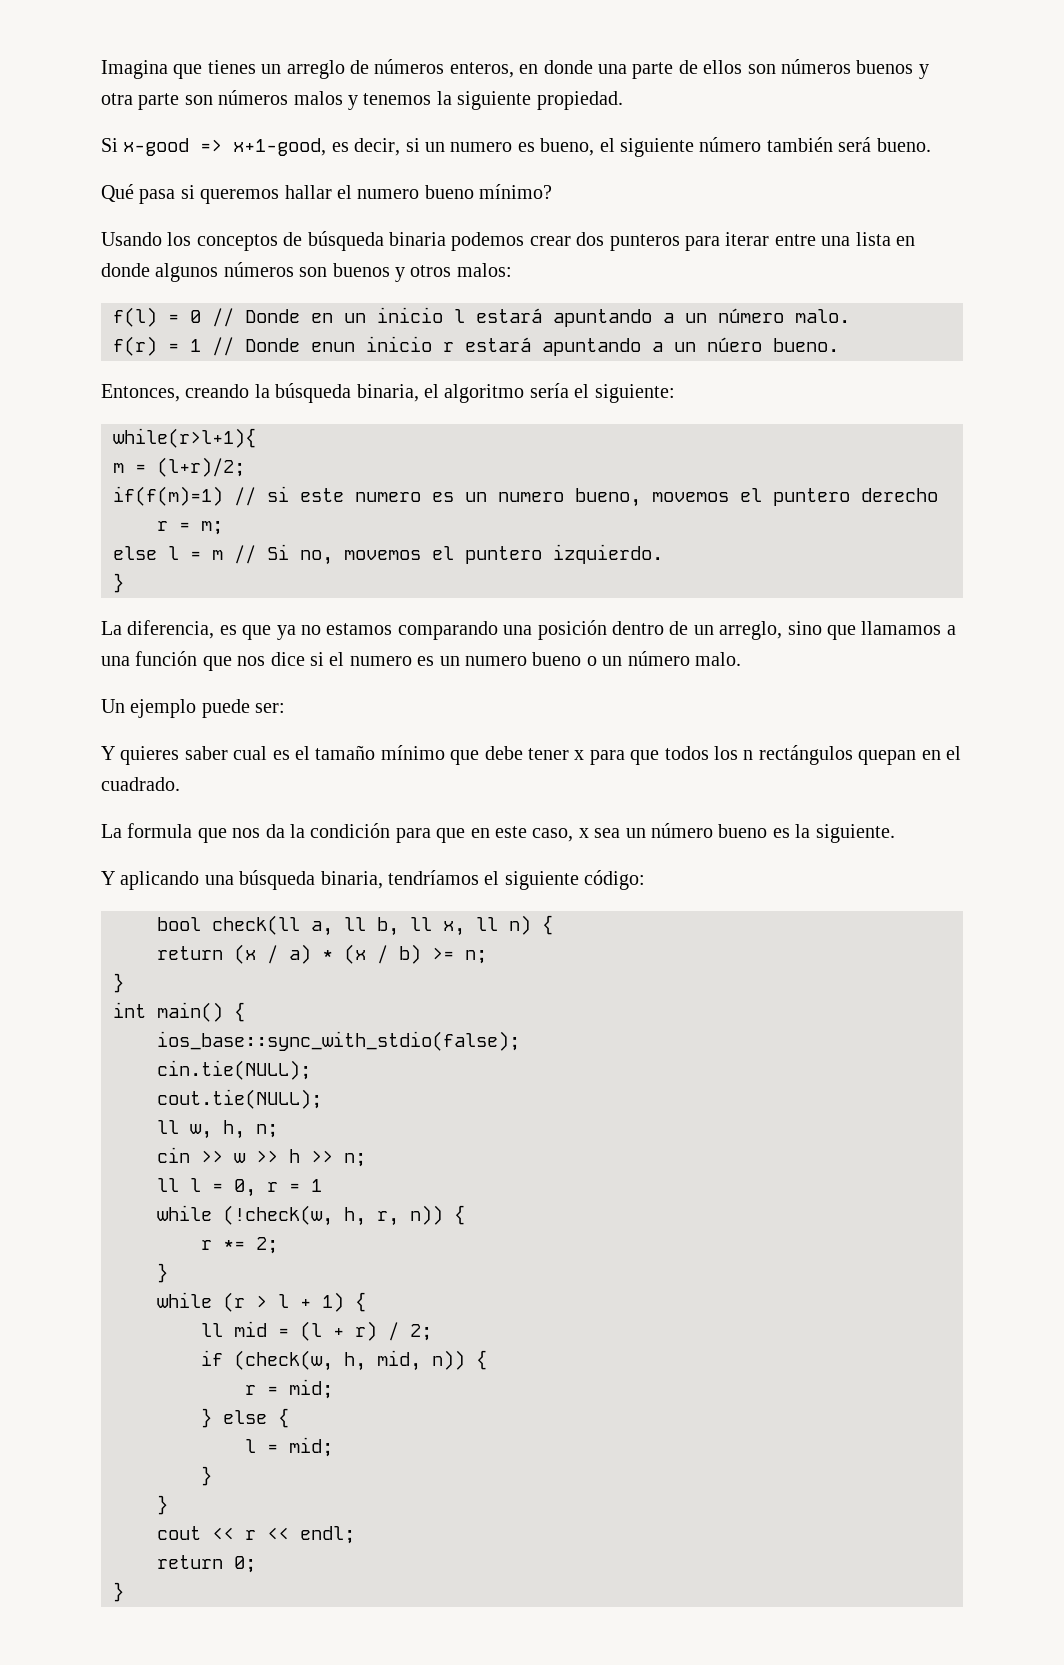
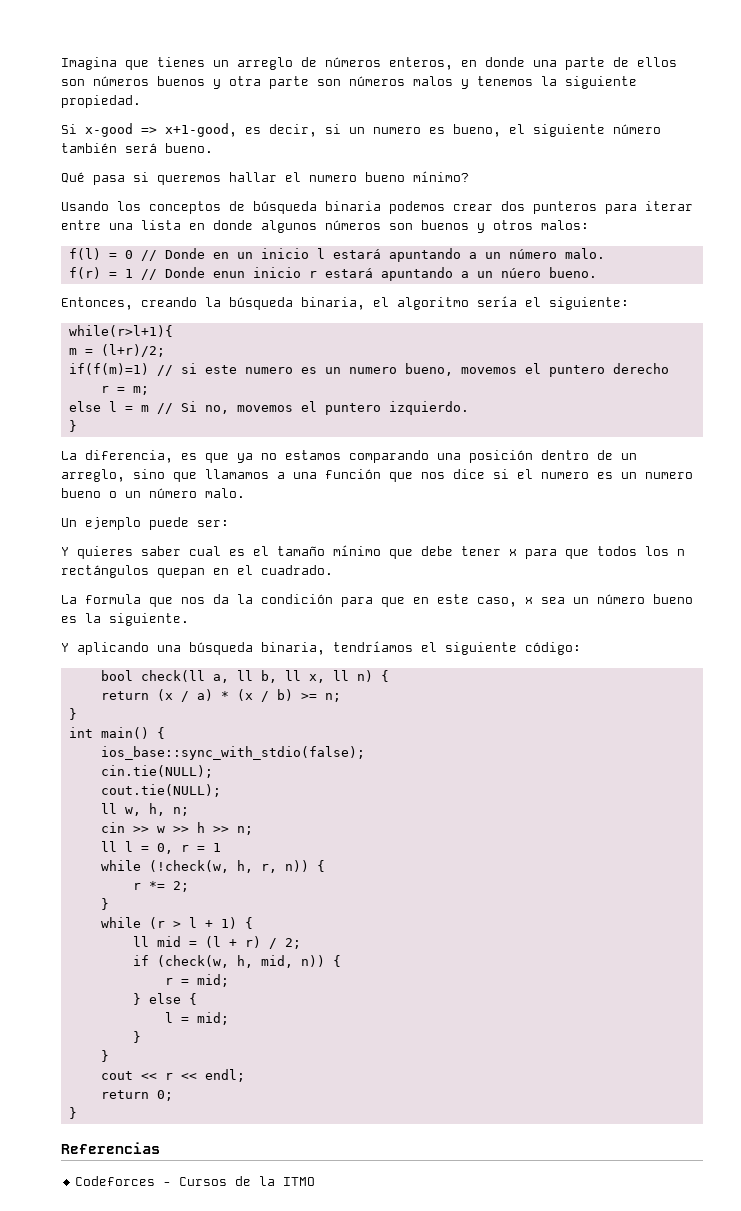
+ Referencias
+ Codeforces - Cursos de la ITMO

